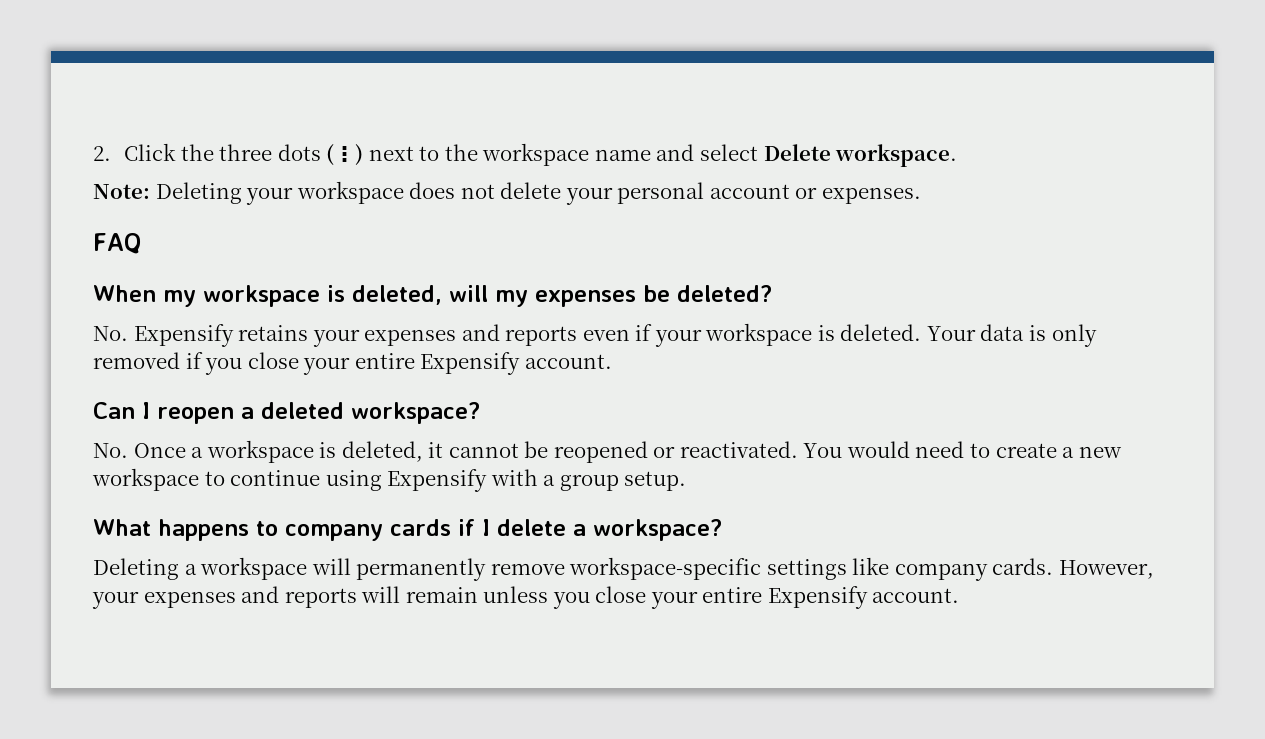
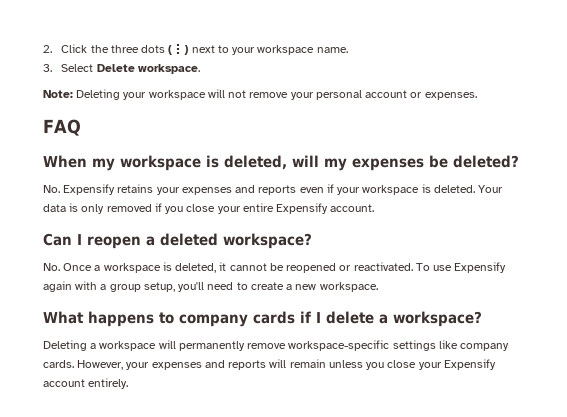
- 2. Click the three dots (⋮) next to the workspace name and select Delete workspace.
+ 2. Click the three dots (⋮) next to your workspace name.
+ 3. Select Delete workspace.
- Note: Deleting your workspace does not delete your personal account or expenses.
+ Note: Deleting your workspace will not remove your personal account or expenses.
- You would need to create a new workspace to continue using Expensify with a group setup.
+ To use Expensify again with a group setup, you'll need to create a new workspace.
- However, your expenses and reports will remain unless you close your entire Expensify account.
+ However, your expenses and reports will remain unless you close your Expensify account entirely.

